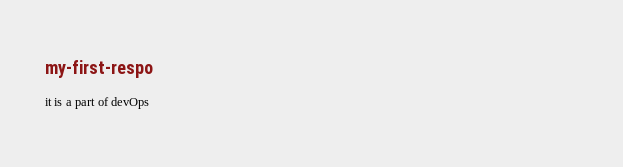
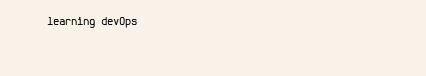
- my-first-respo
- it is a part of devOps
+ learning devOps

